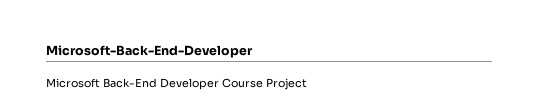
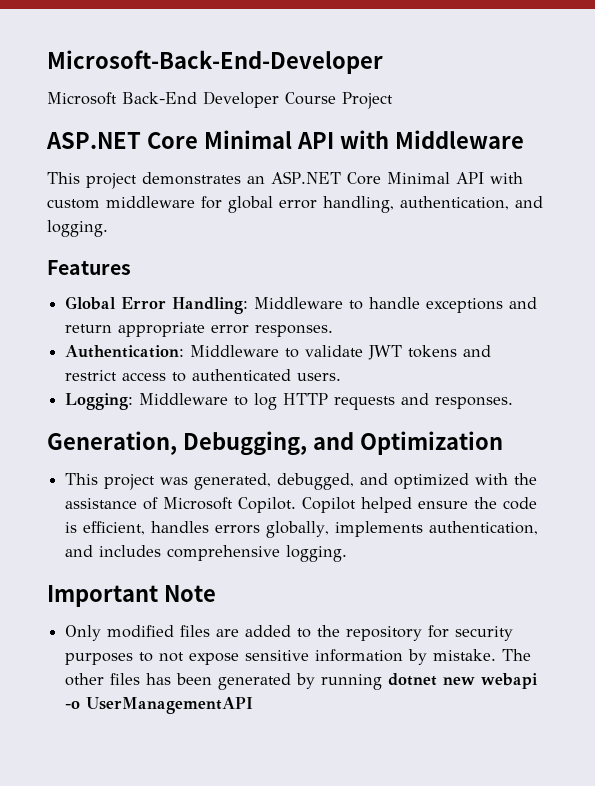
+ ASP.NET Core Minimal API with Middleware
+ This project demonstrates an ASP.NET Core Minimal API with custom middleware for global error handling, authentication, and logging.
+ Features
+ Global Error Handling: Middleware to handle exceptions and return appropriate error responses.
+ Authentication: Middleware to validate JWT tokens and restrict access to authenticated users.
+ Logging: Middleware to log HTTP requests and responses.
+ Generation, Debugging, and Optimization
+ This project was generated, debugged, and optimized with the assistance of Microsoft Copilot. Copilot helped ensure the code is efficient, handles errors globally, implements authentication, and includes comprehensive logging.
+ Important Note
+ Only modified files are added to the repository for security purposes to not expose sensitive information by mistake. The other files has been generated by running dotnet new webapi -o UserManagementAPI

